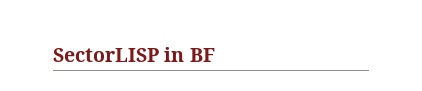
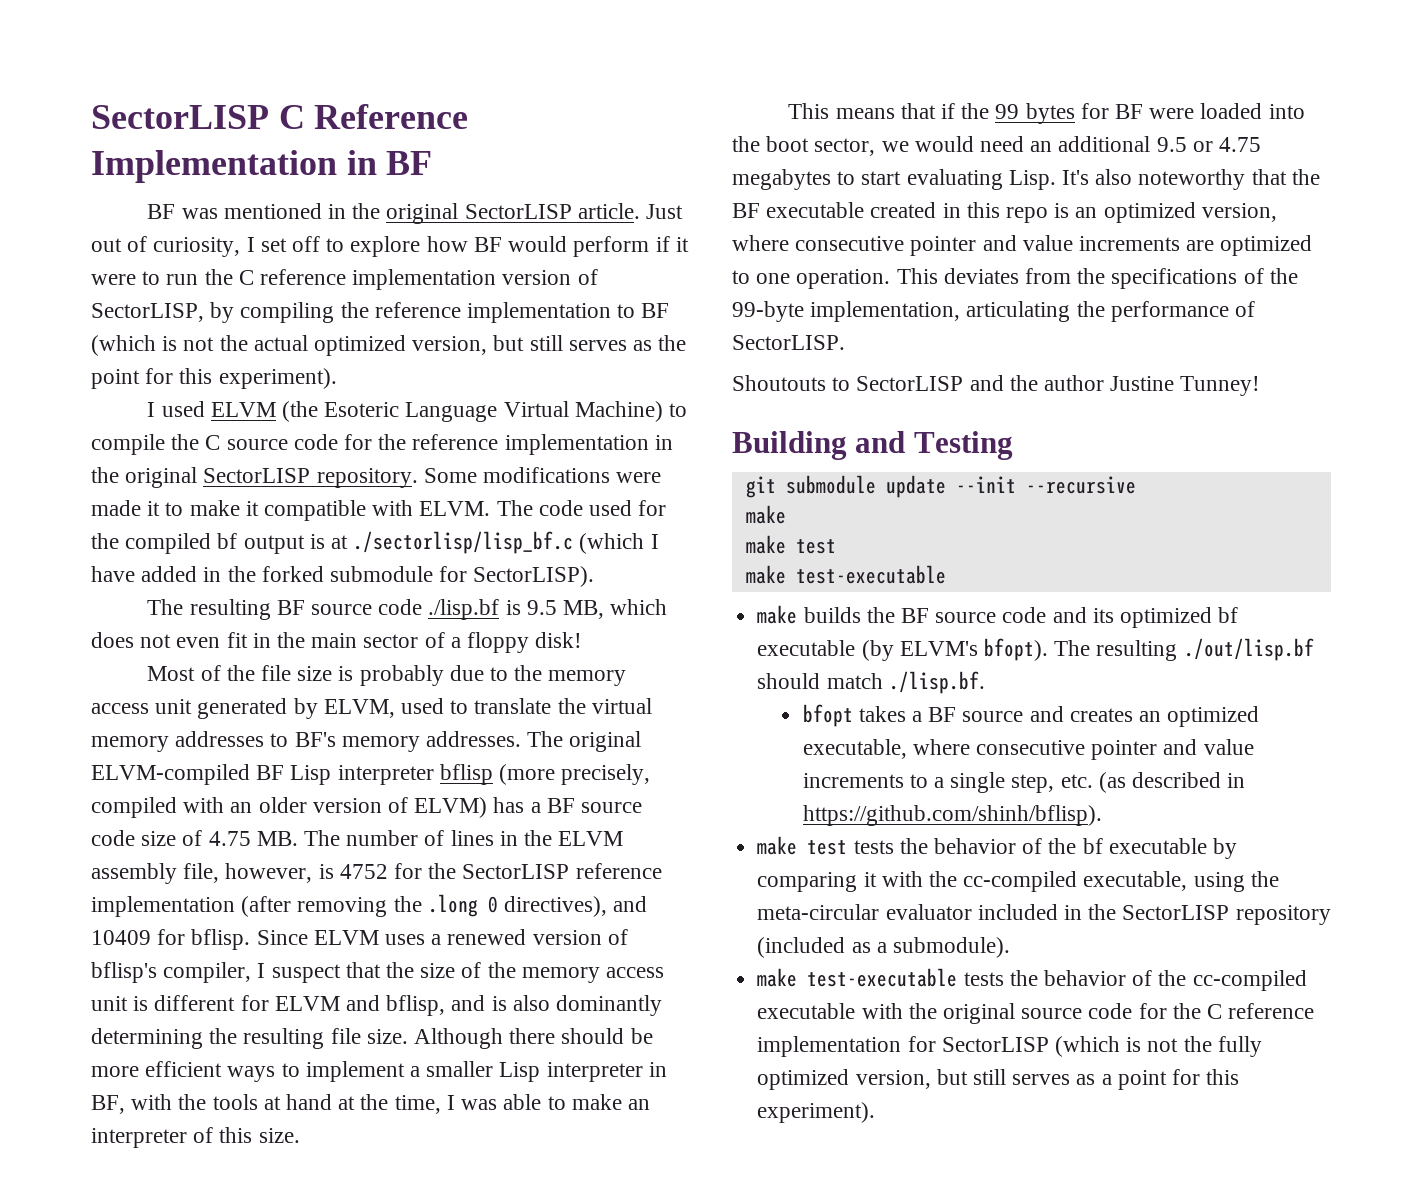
- SectorLISP in BF
+ SectorLISP C Reference Implementation in BF
+ BF was mentioned in the original SectorLISP article. Just out of curiosity, I set off to explore how BF would perform if it were to run the C reference implementation version of SectorLISP, by compiling the reference implementation to BF (which is not the actual optimized version, but still serves as the point for this experiment).
+ I used ELVM (the Esoteric Language Virtual Machine) to compile the C source code for the reference implementation in the original SectorLISP repository. Some modifications were made it to make it compatible with ELVM. The code used for the compiled bf output is at ./sectorlisp/lisp_bf.c (which I have added in the forked submodule for SectorLISP).
+ The resulting BF source code ./lisp.bf is 9.5 MB, which does not even fit in the main sector of a floppy disk!
+ Most of the file size is probably due to the memory access unit generated by ELVM, used to translate the virtual memory addresses to BF's memory addresses. The original ELVM-compiled BF Lisp interpreter bflisp (more precisely, compiled with an older version of ELVM) has a BF source code size of 4.75 MB. The number of lines in the ELVM assembly file, however, is 4752 for the SectorLISP reference implementation (after removing the .long 0 directives), and 10409 for bflisp. Since ELVM uses a renewed version of bflisp's compiler, I suspect that the size of the memory access unit is different for ELVM and bflisp, and is also dominantly determining the resulting file size. Although there should be more efficient ways to implement a smaller Lisp interpreter in BF, with the tools at hand at the time, I was able to make an interpreter of this size.
+ This means that if the 99 bytes for BF were loaded into the boot sector, we would need an additional 9.5 or 4.75 megabytes to start evaluating Lisp. It's also noteworthy that the BF executable created in this repo is an optimized version, where consecutive pointer and value increments are optimized to one operation. This deviates from the specifications of the 99-byte implementation, articulating the performance of SectorLISP.
+ Shoutouts to SectorLISP and the author Justine Tunney!
+ Building and Testing
+ git submodule update --init --recursive
+ make
+ make test
+ make test-executable
+ make builds the BF source code and its optimized bf executable (by ELVM's bfopt). The resulting ./out/lisp.bf should match ./lisp.bf.
+ bfopt takes a BF source and creates an optimized executable, where consecutive pointer and value increments to a single step, etc. (as described in https://github.com/shinh/bflisp).
+ make test tests the behavior of the bf executable by comparing it with the cc-compiled executable, using the meta-circular evaluator included in the SectorLISP repository (included as a submodule).
+ make test-executable tests the behavior of the cc-compiled executable with the original source code for the C reference implementation for SectorLISP (which is not the fully optimized version, but still serves as a point for this experiment).

